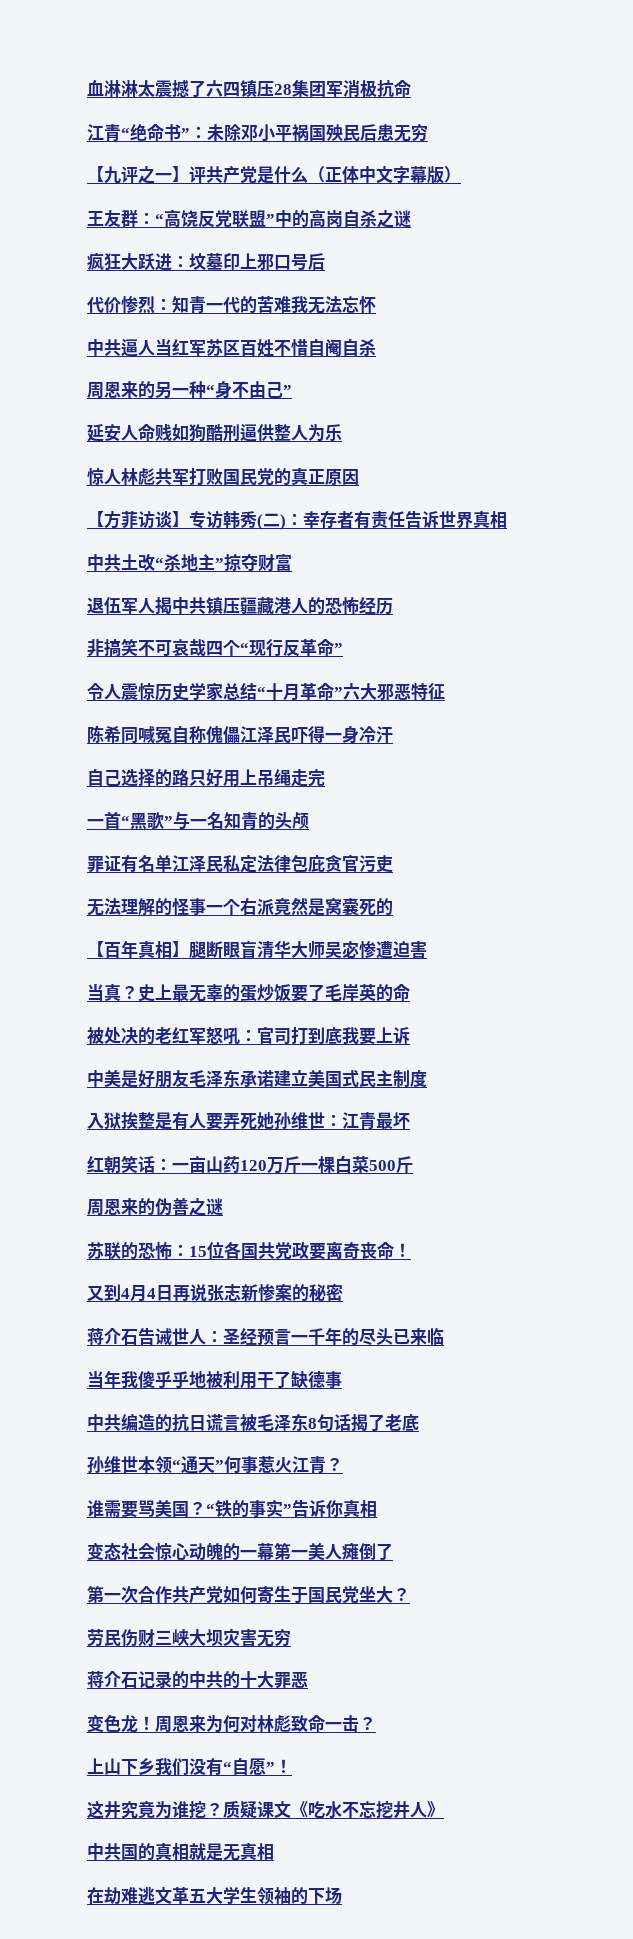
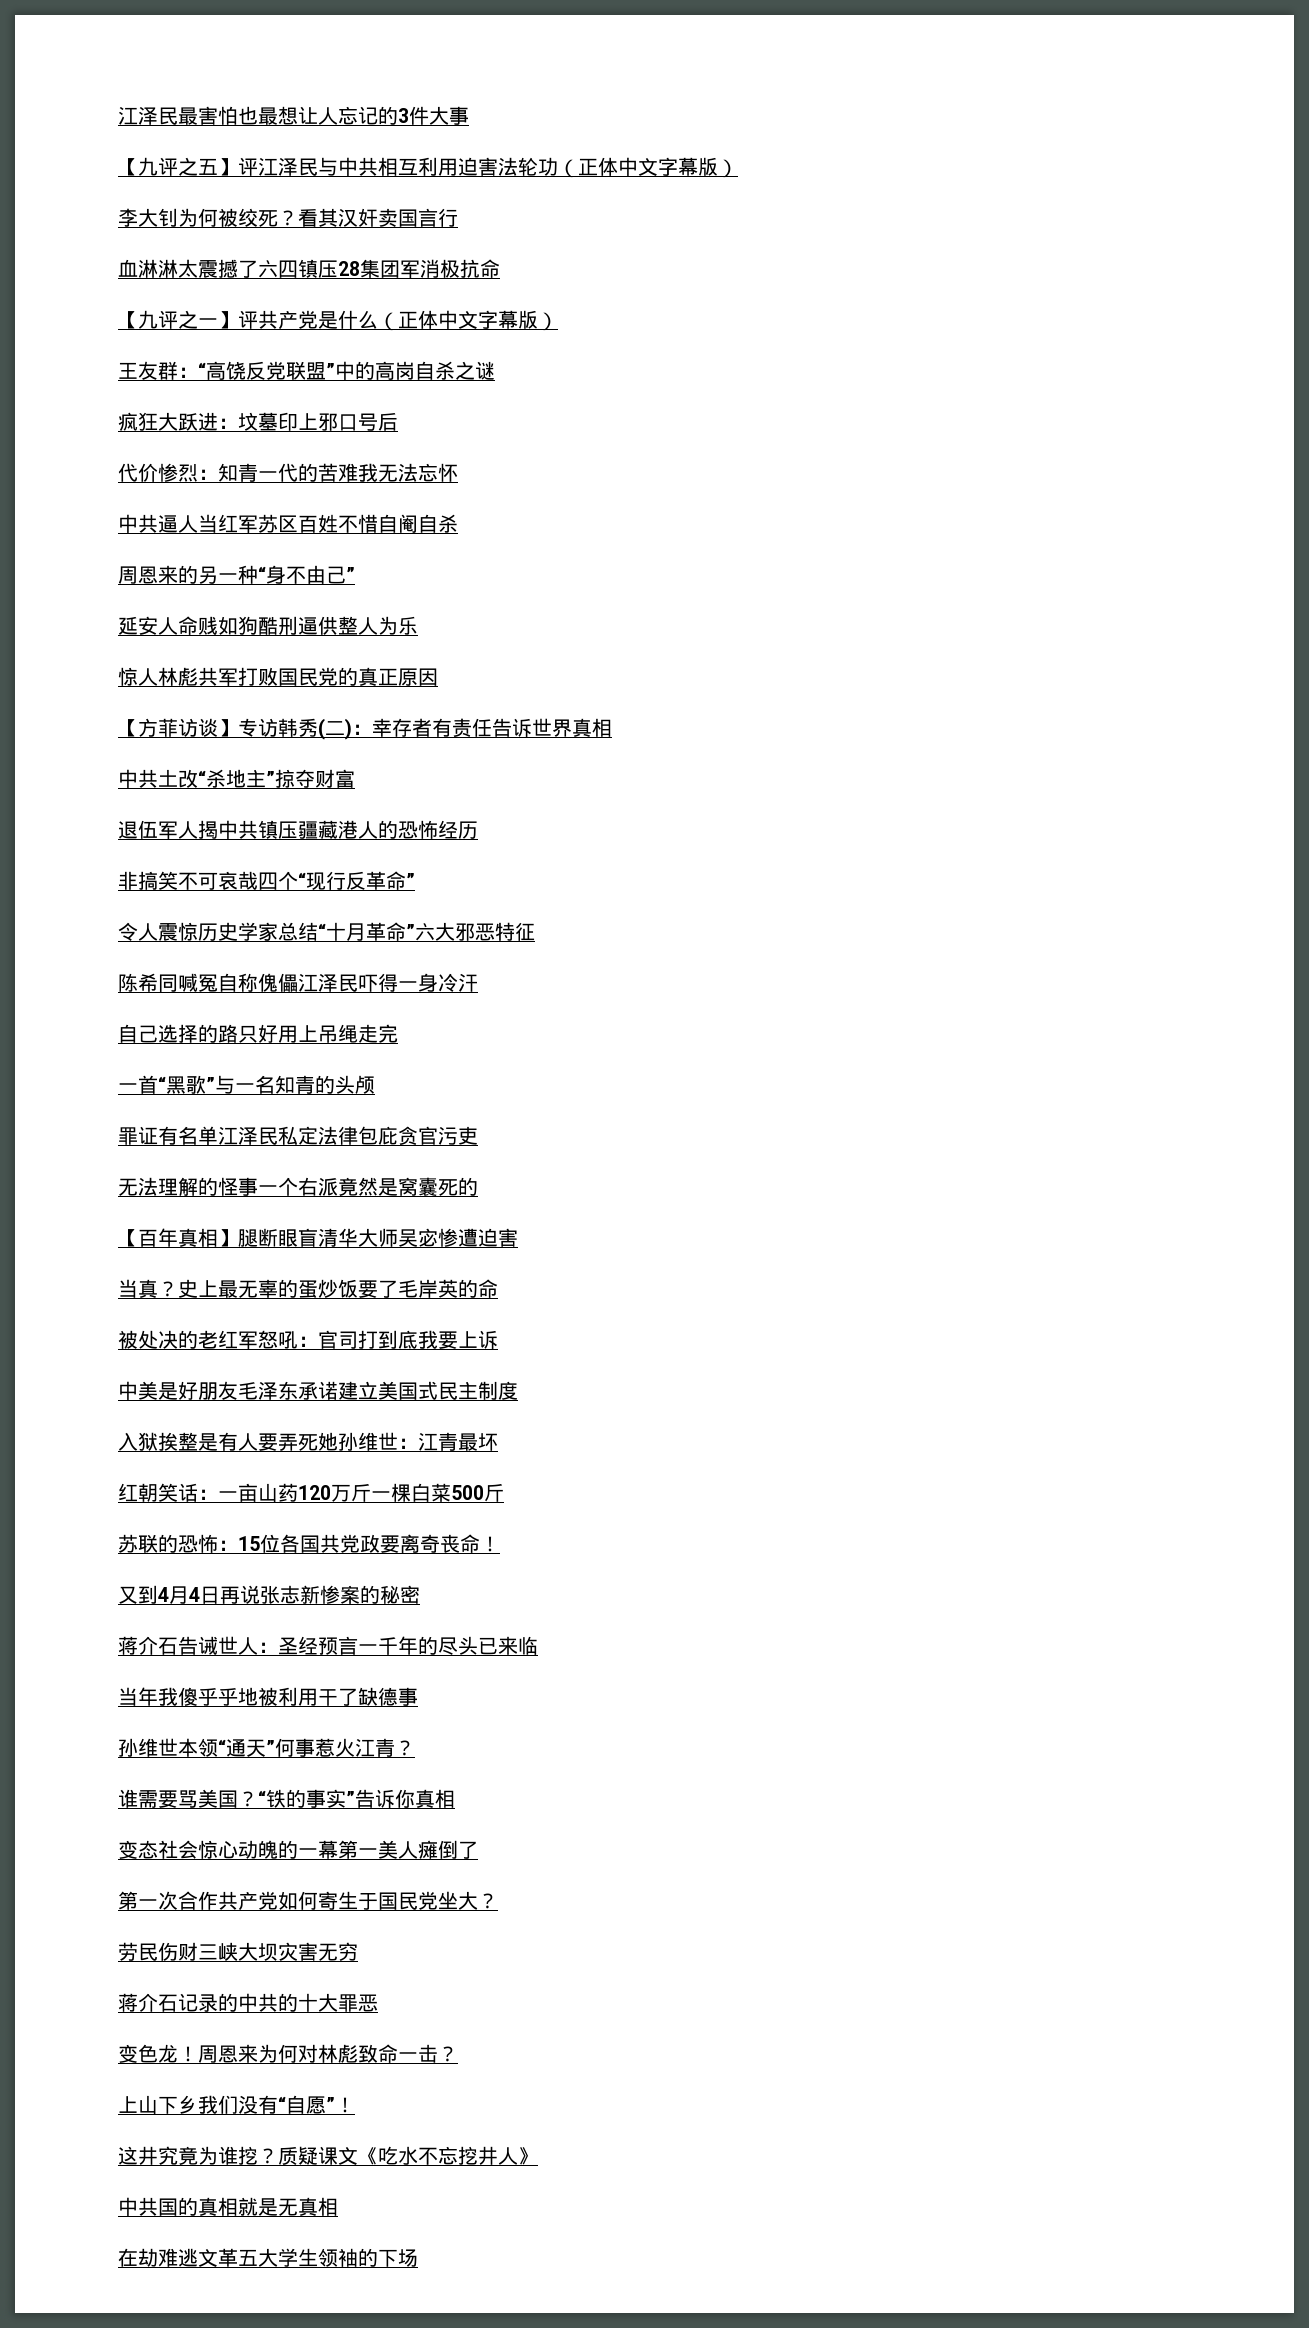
+ 江泽民最害怕也最想让人忘记的3件大事
+ 【九评之五】评江泽民与中共相互利用迫害法轮功（正体中文字幕版）
+ 李大钊为何被绞死？看其汉奸卖国言行
- 江青“绝命书”：未除邓小平祸国殃民后患无穷
- 周恩来的伪善之谜
- 中共编造的抗日谎言被毛泽东8句话揭了老底

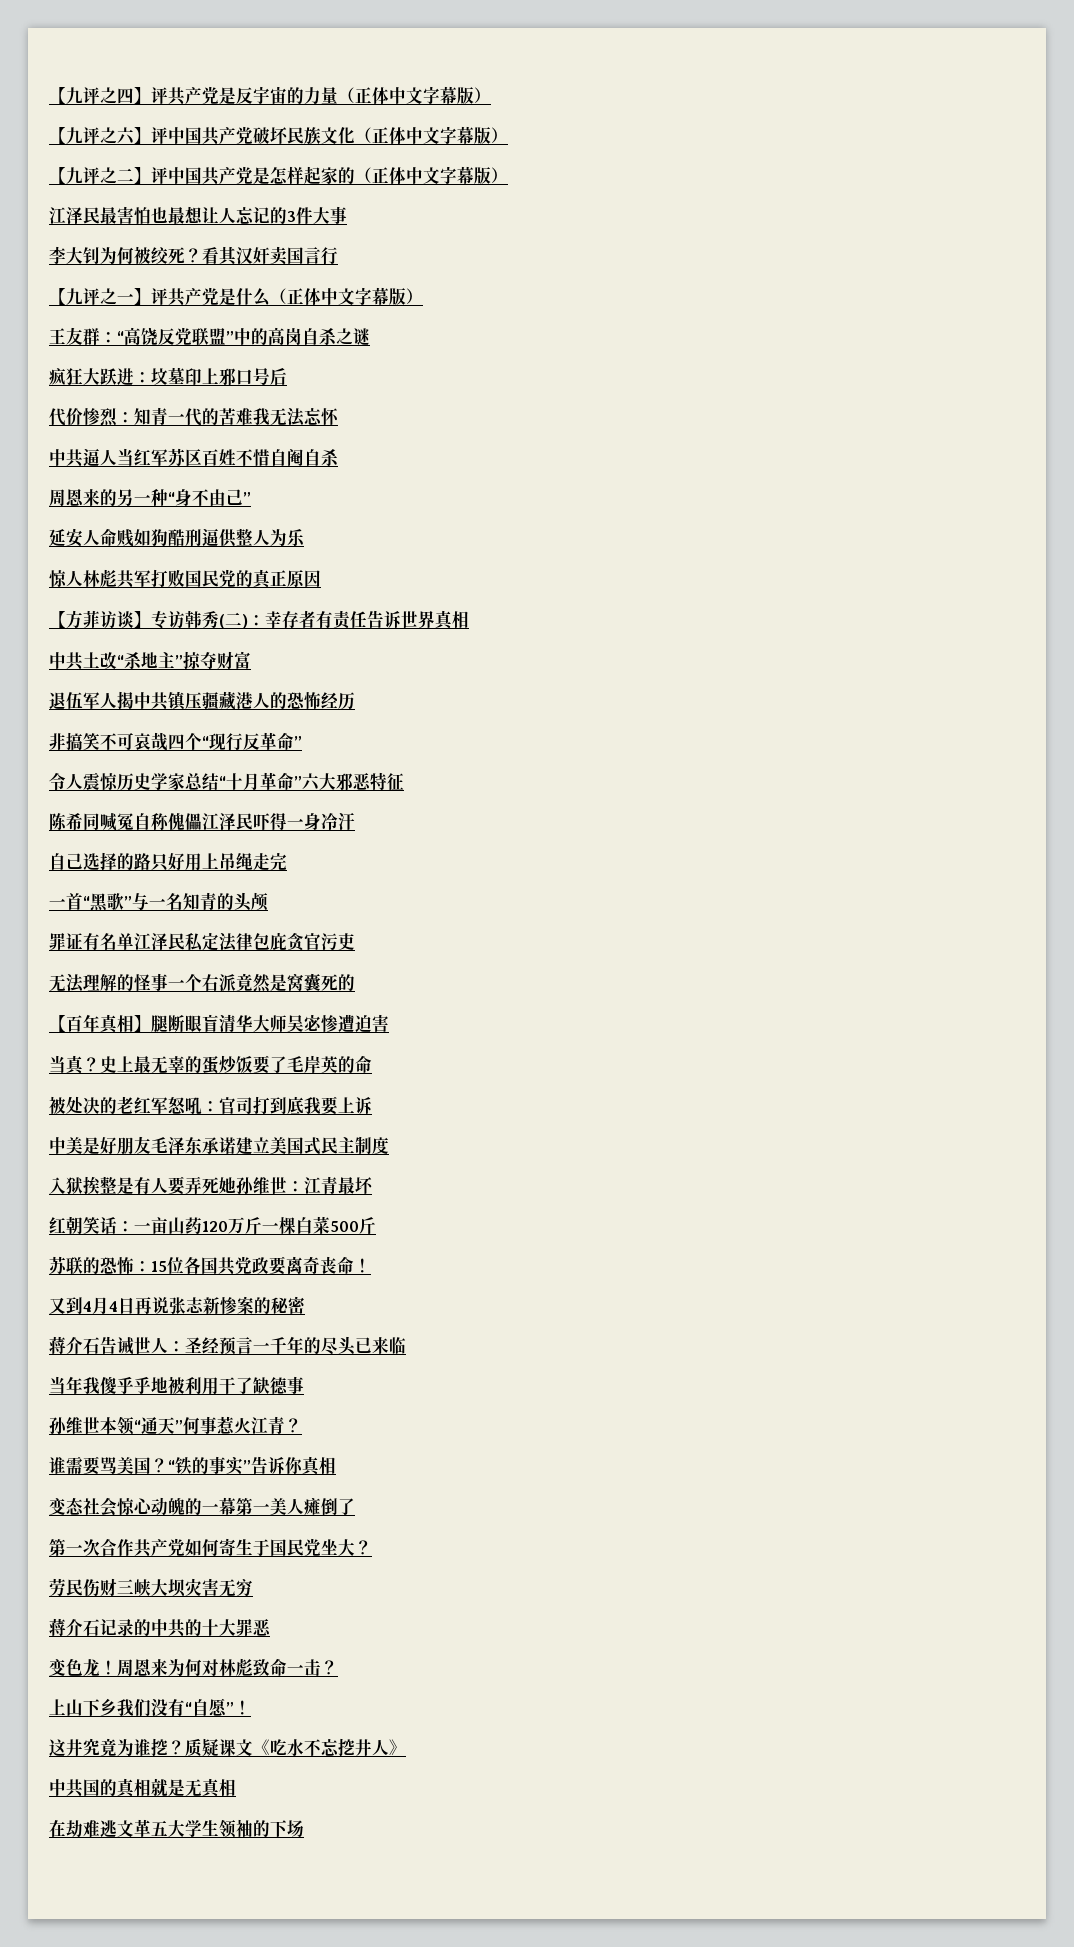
+ 【九评之四】评共产党是反宇宙的力量（正体中文字幕版）
+ 【九评之六】评中国共产党破坏民族文化（正体中文字幕版）
+ 【九评之二】评中国共产党是怎样起家的（正体中文字幕版）
- 【九评之五】评江泽民与中共相互利用迫害法轮功（正体中文字幕版）
- 血淋淋太震撼了六四镇压28集团军消极抗命

